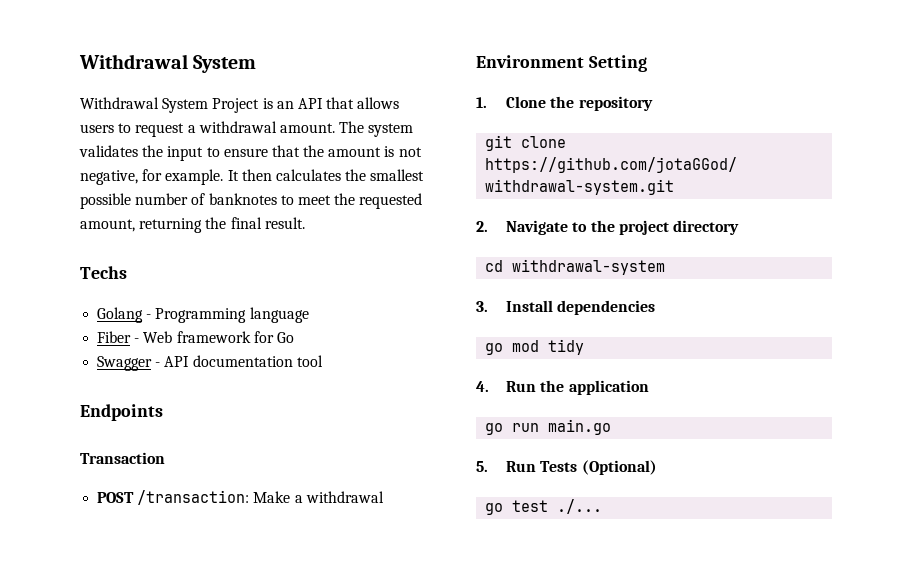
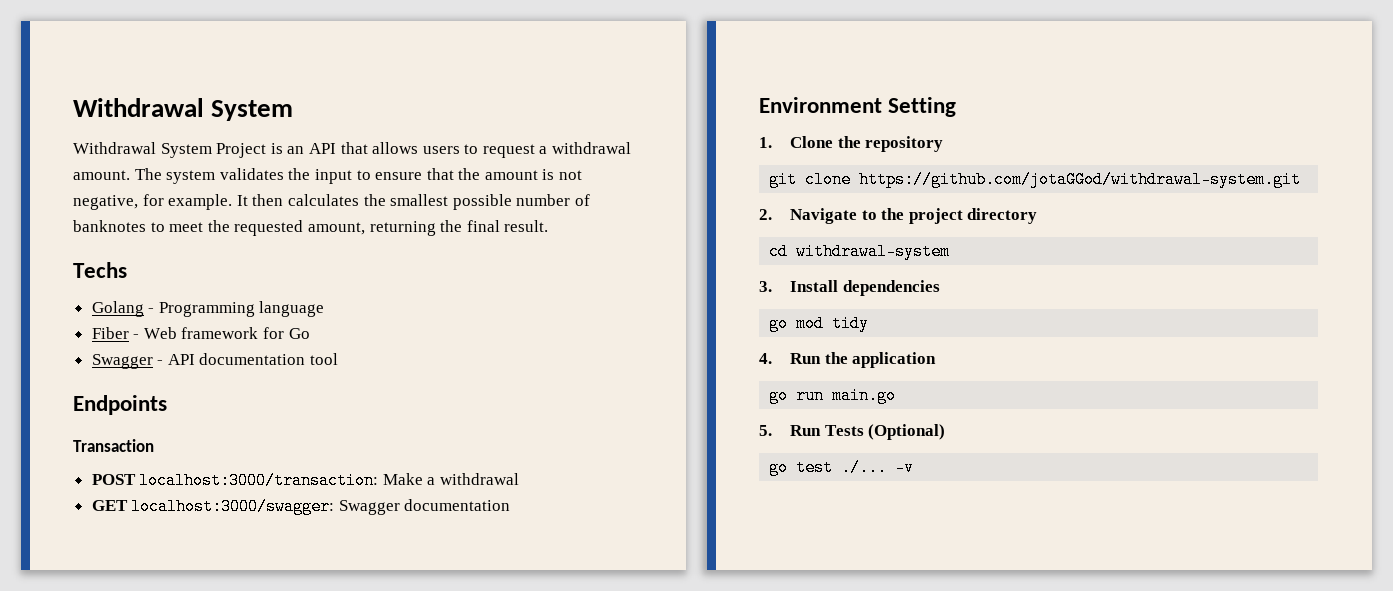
- POST /transaction: Make a withdrawal
+ POST localhost:3000/transaction: Make a withdrawal
+ GET localhost:3000/swagger: Swagger documentation
+ -v

